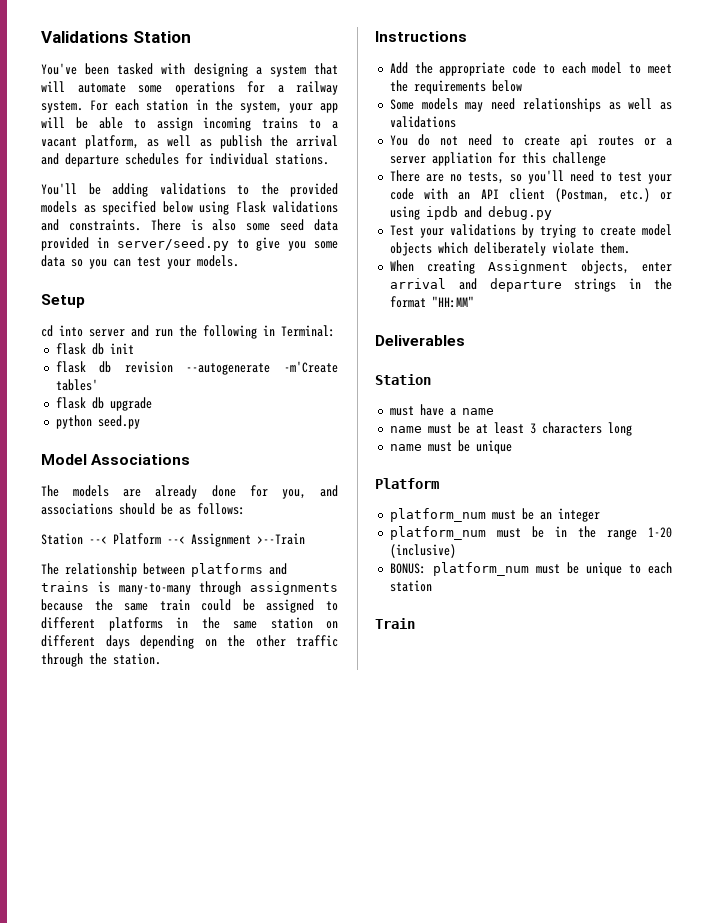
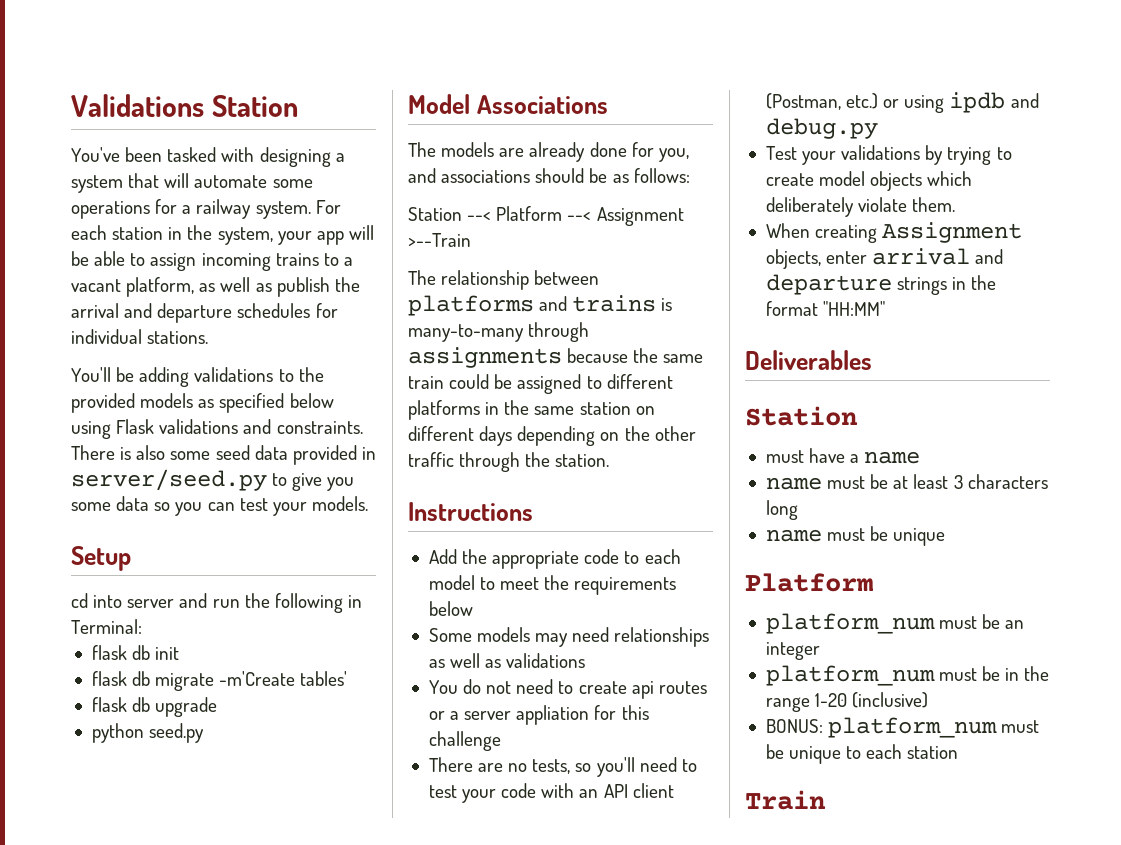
- flask db revision --autogenerate -m'Create tables'
+ flask db migrate -m'Create tables'

